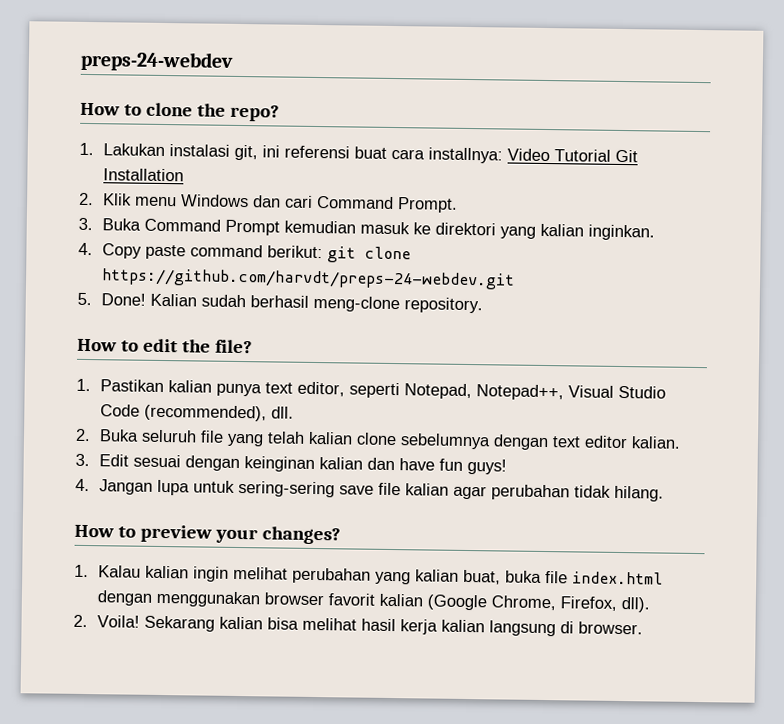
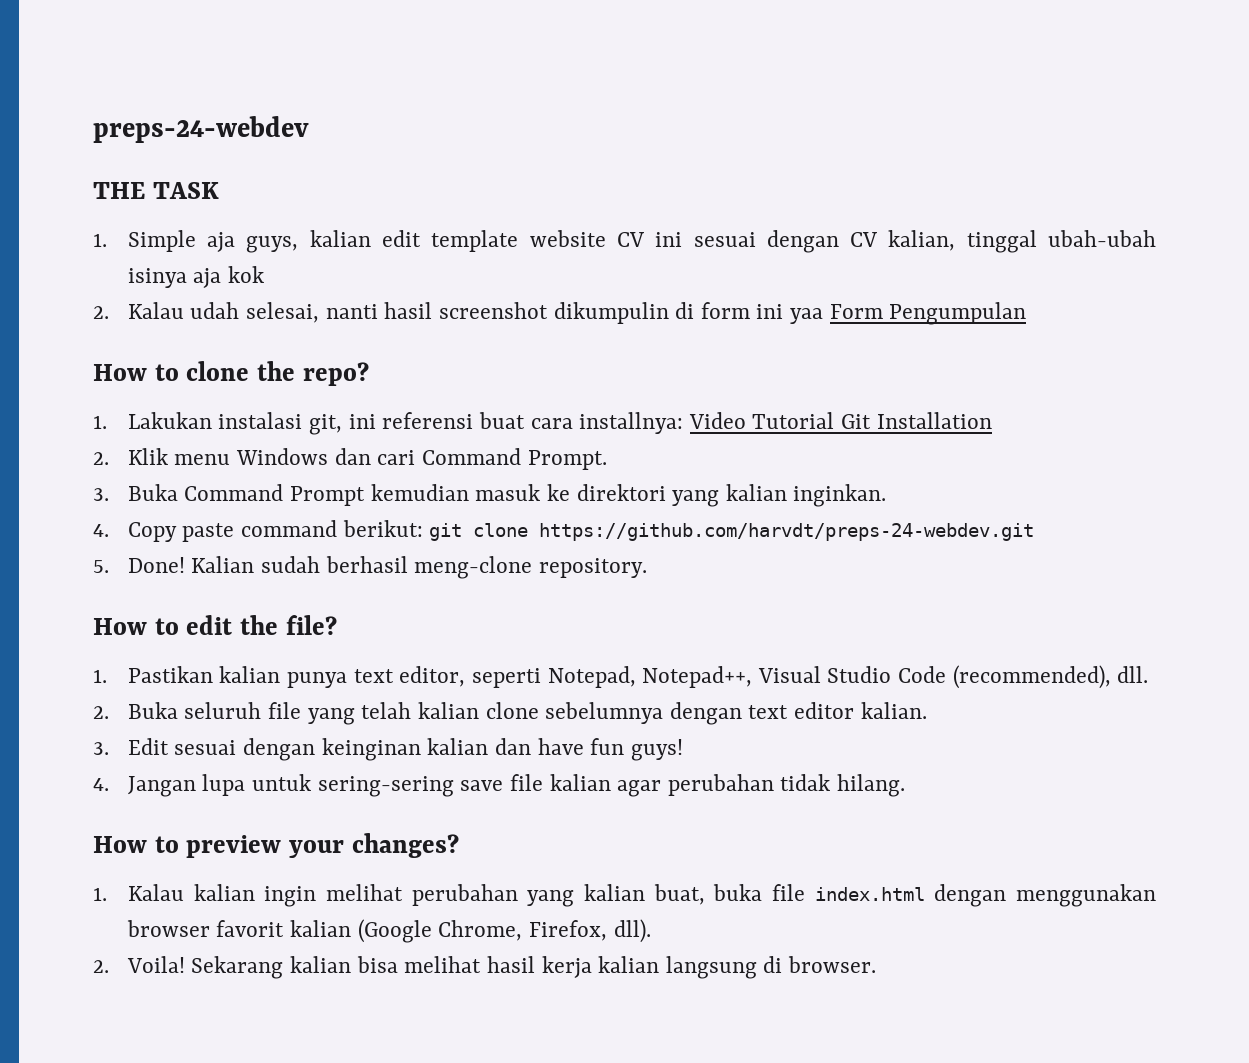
+ THE TASK
+ 1. Simple aja guys, kalian edit template website CV ini sesuai dengan CV kalian, tinggal ubah-ubah isinya aja kok
+ 2. Kalau udah selesai, nanti hasil screenshot dikumpulin di form ini yaa Form Pengumpulan

